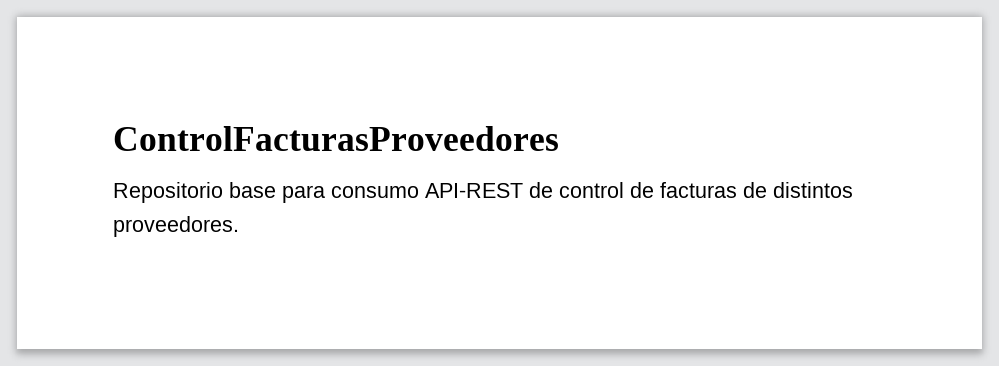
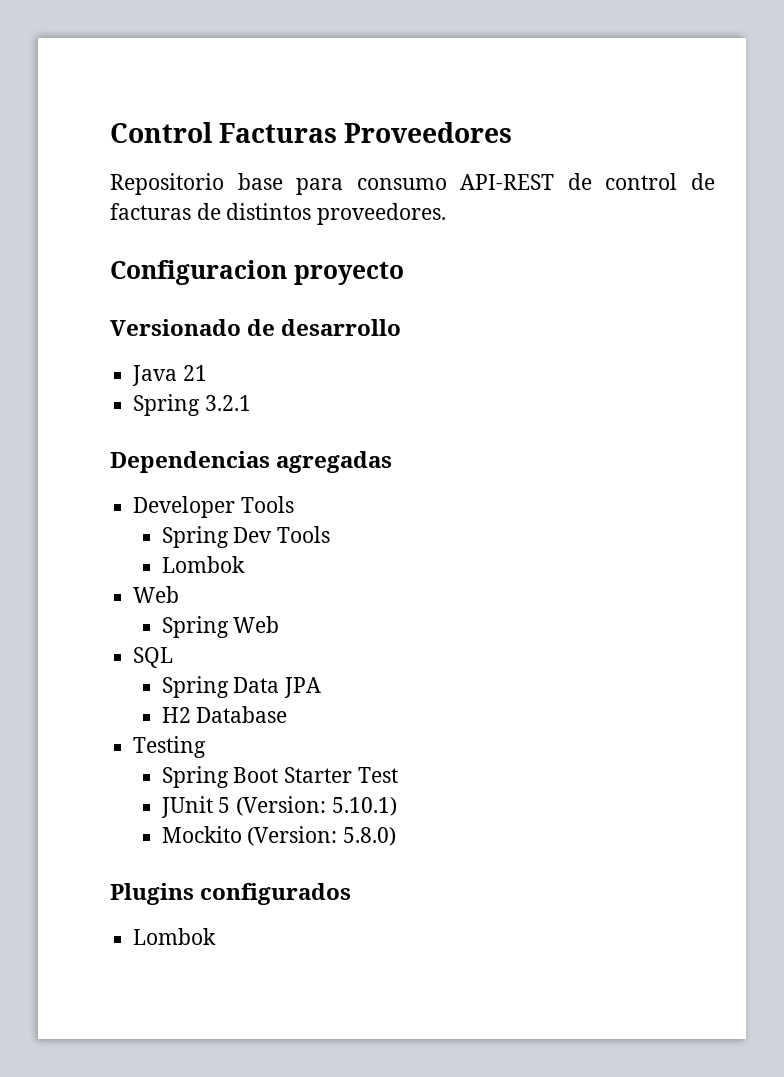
- ControlFacturasProveedores
+ Control Facturas Proveedores
+ Configuracion proyecto
+ Versionado de desarrollo
+ Java 21
+ Spring 3.2.1
+ Dependencias agregadas
+ Developer Tools
+ Spring Dev Tools
+ Lombok
+ Web
+ Spring Web
+ SQL
+ Spring Data JPA
+ H2 Database
+ Testing
+ Spring Boot Starter Test
+ JUnit 5 (Version: 5.10.1)
+ Mockito (Version: 5.8.0)
+ Plugins configurados
+ Lombok

